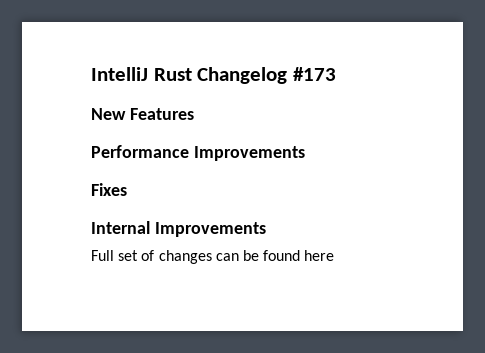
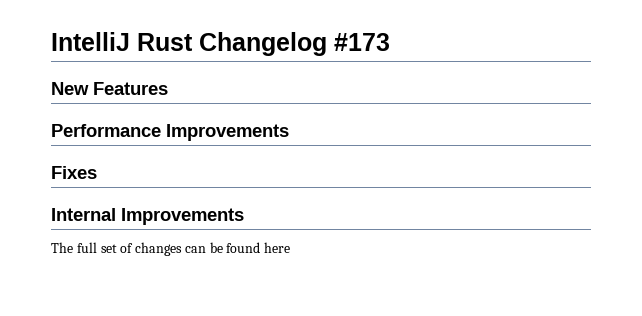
- Full set of changes can be found here
+ The full set of changes can be found here

